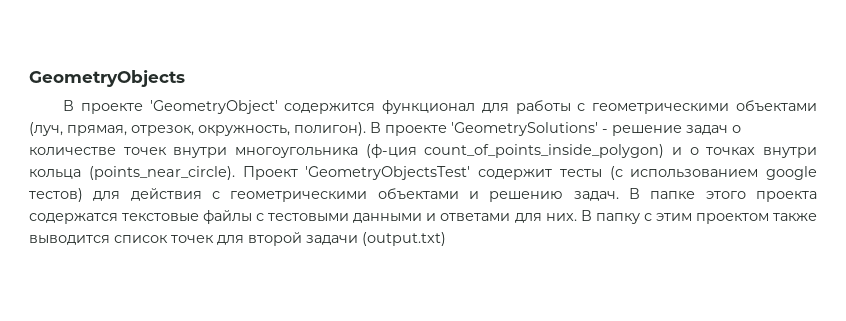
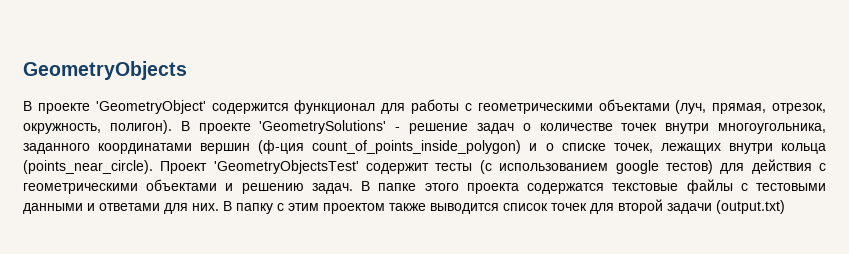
- В проекте 'GeometrySolutions' - решение задач о количестве точек внутри многоугольника (ф-ция count_of_points_inside_polygon) и о точках внутри кольца (points_near_circle).
+ В проекте 'GeometrySolutions' - решение задач о количестве точек внутри многоугольника, заданного координатами вершин (ф-ция count_of_points_inside_polygon) и о списке точек, лежащих внутри кольца (points_near_circle).

